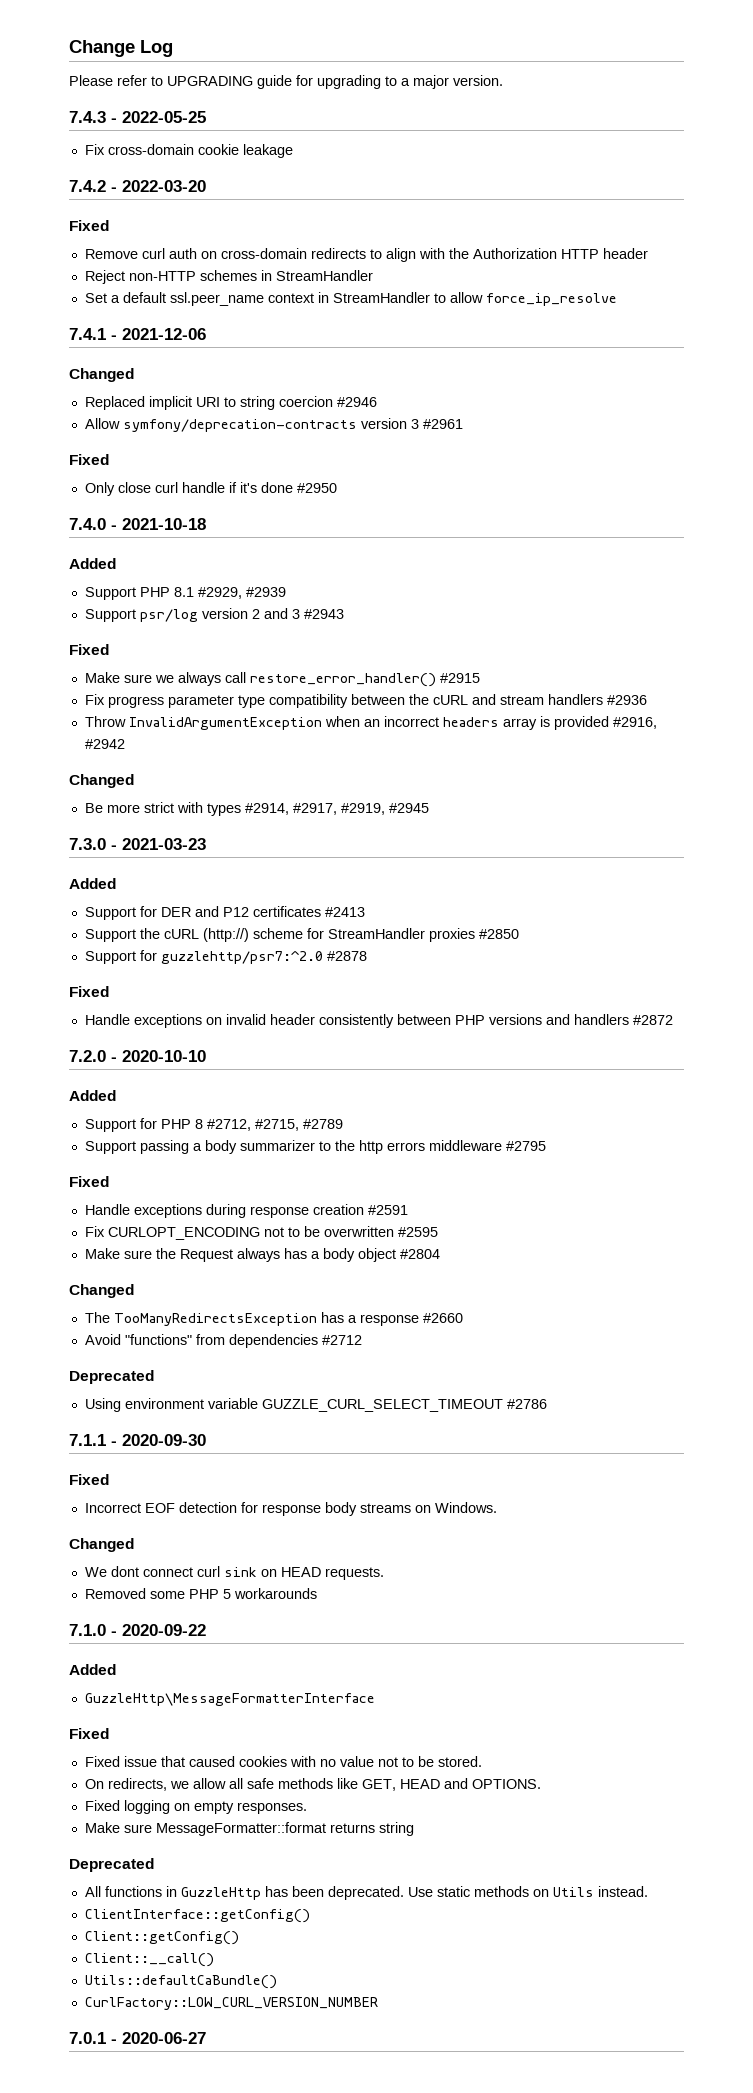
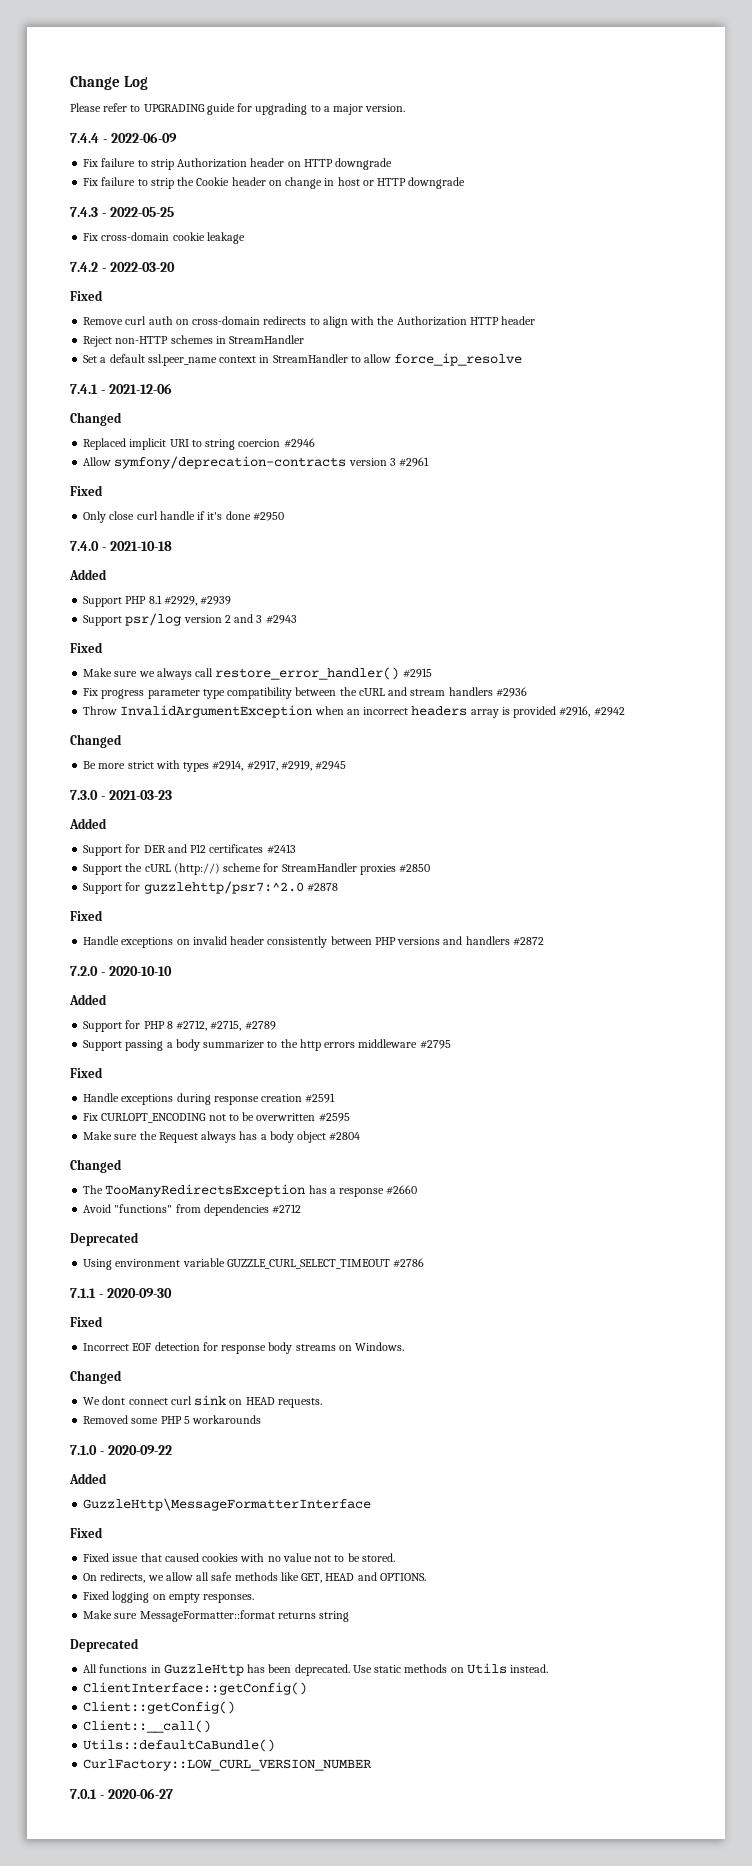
+ 7.4.4 - 2022-06-09
+ Fix failure to strip Authorization header on HTTP downgrade
+ Fix failure to strip the Cookie header on change in host or HTTP downgrade

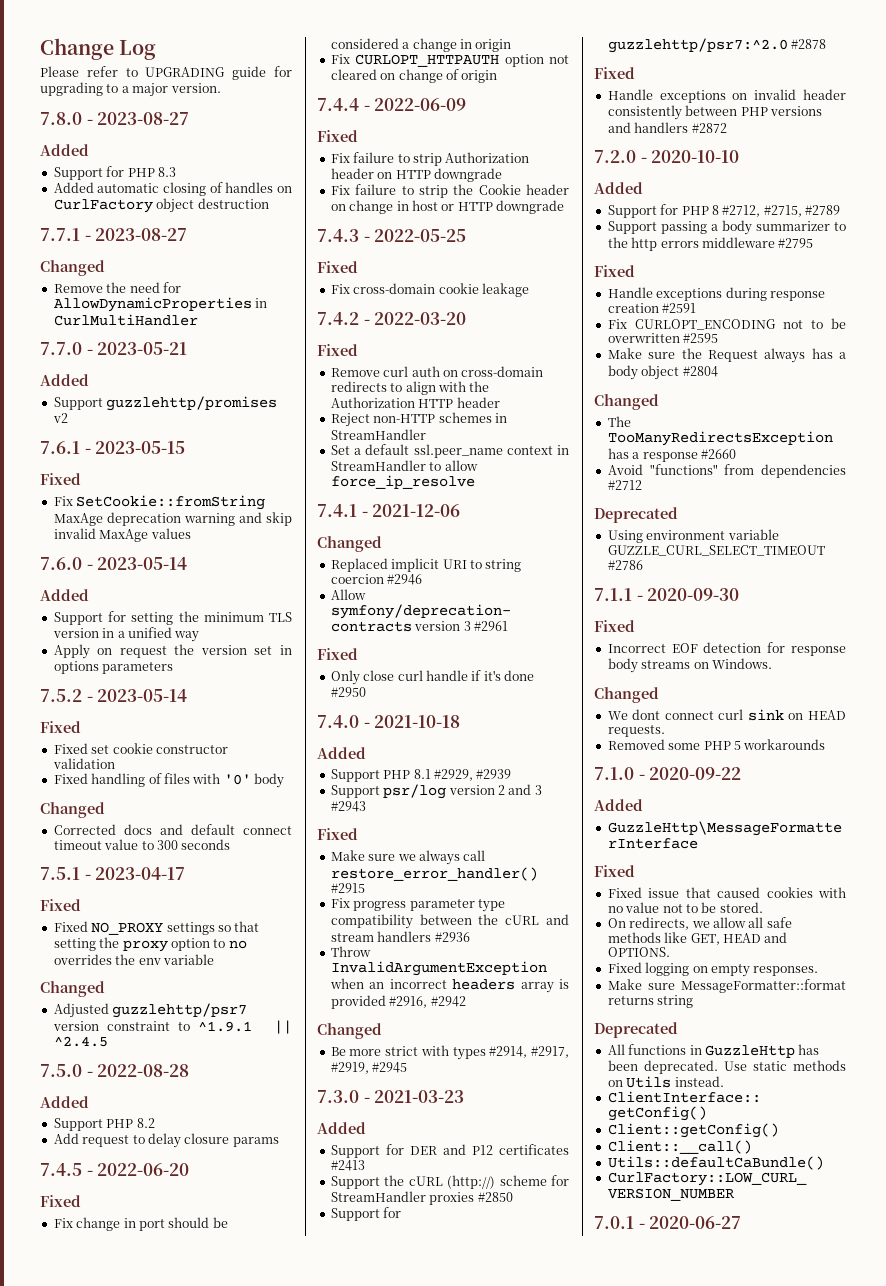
+ 7.8.0 - 2023-08-27
+ Added
+ Support for PHP 8.3
+ Added automatic closing of handles on CurlFactory object destruction
+ 7.7.1 - 2023-08-27
+ Changed
+ Remove the need for AllowDynamicProperties in CurlMultiHandler
+ 7.7.0 - 2023-05-21
+ Added
+ Support guzzlehttp/promises v2
+ 7.6.1 - 2023-05-15
+ Fixed
+ Fix SetCookie::fromString MaxAge deprecation warning and skip invalid MaxAge values
+ 7.6.0 - 2023-05-14
+ Added
+ Support for setting the minimum TLS version in a unified way
+ Apply on request the version set in options parameters
+ 7.5.2 - 2023-05-14
+ Fixed
+ Fixed set cookie constructor validation
+ Fixed handling of files with '0' body
+ Changed
+ Corrected docs and default connect timeout value to 300 seconds
+ 7.5.1 - 2023-04-17
+ Fixed
+ Fixed NO_PROXY settings so that setting the proxy option to no overrides the env variable
+ Changed
+ Adjusted guzzlehttp/psr7 version constraint to ^1.9.1 || ^2.4.5
+ 7.5.0 - 2022-08-28
+ Added
+ Support PHP 8.2
+ Add request to delay closure params
+ 7.4.5 - 2022-06-20
+ Fixed
+ Fix change in port should be considered a change in origin
+ Fix CURLOPT_HTTPAUTH option not cleared on change of origin
  7.4.4 - 2022-06-09
+ Fixed
  7.4.3 - 2022-05-25
+ Fixed

